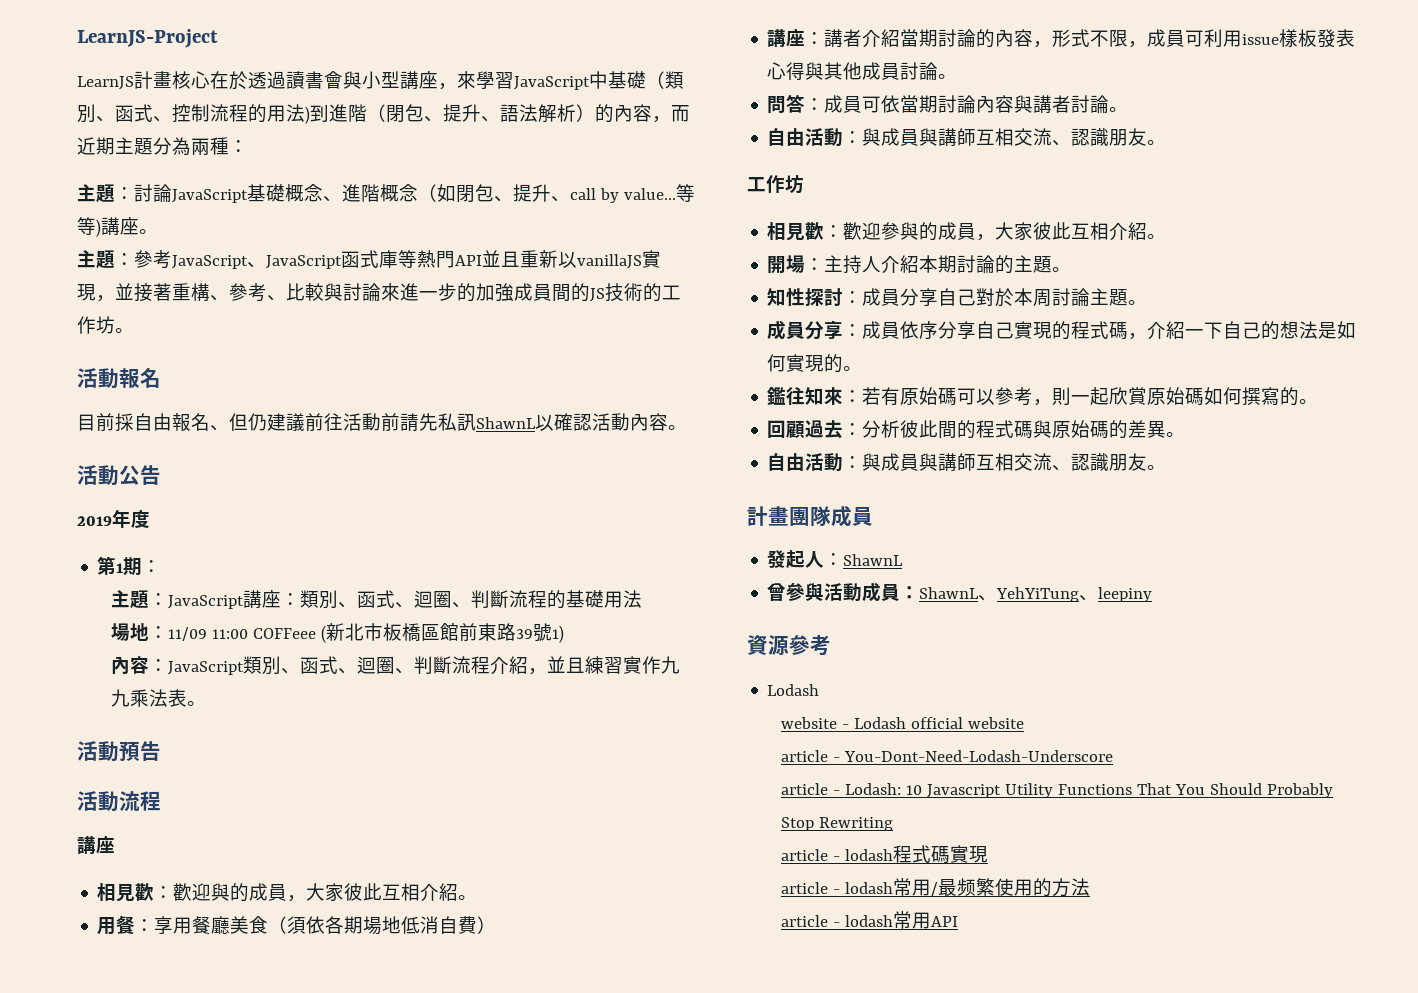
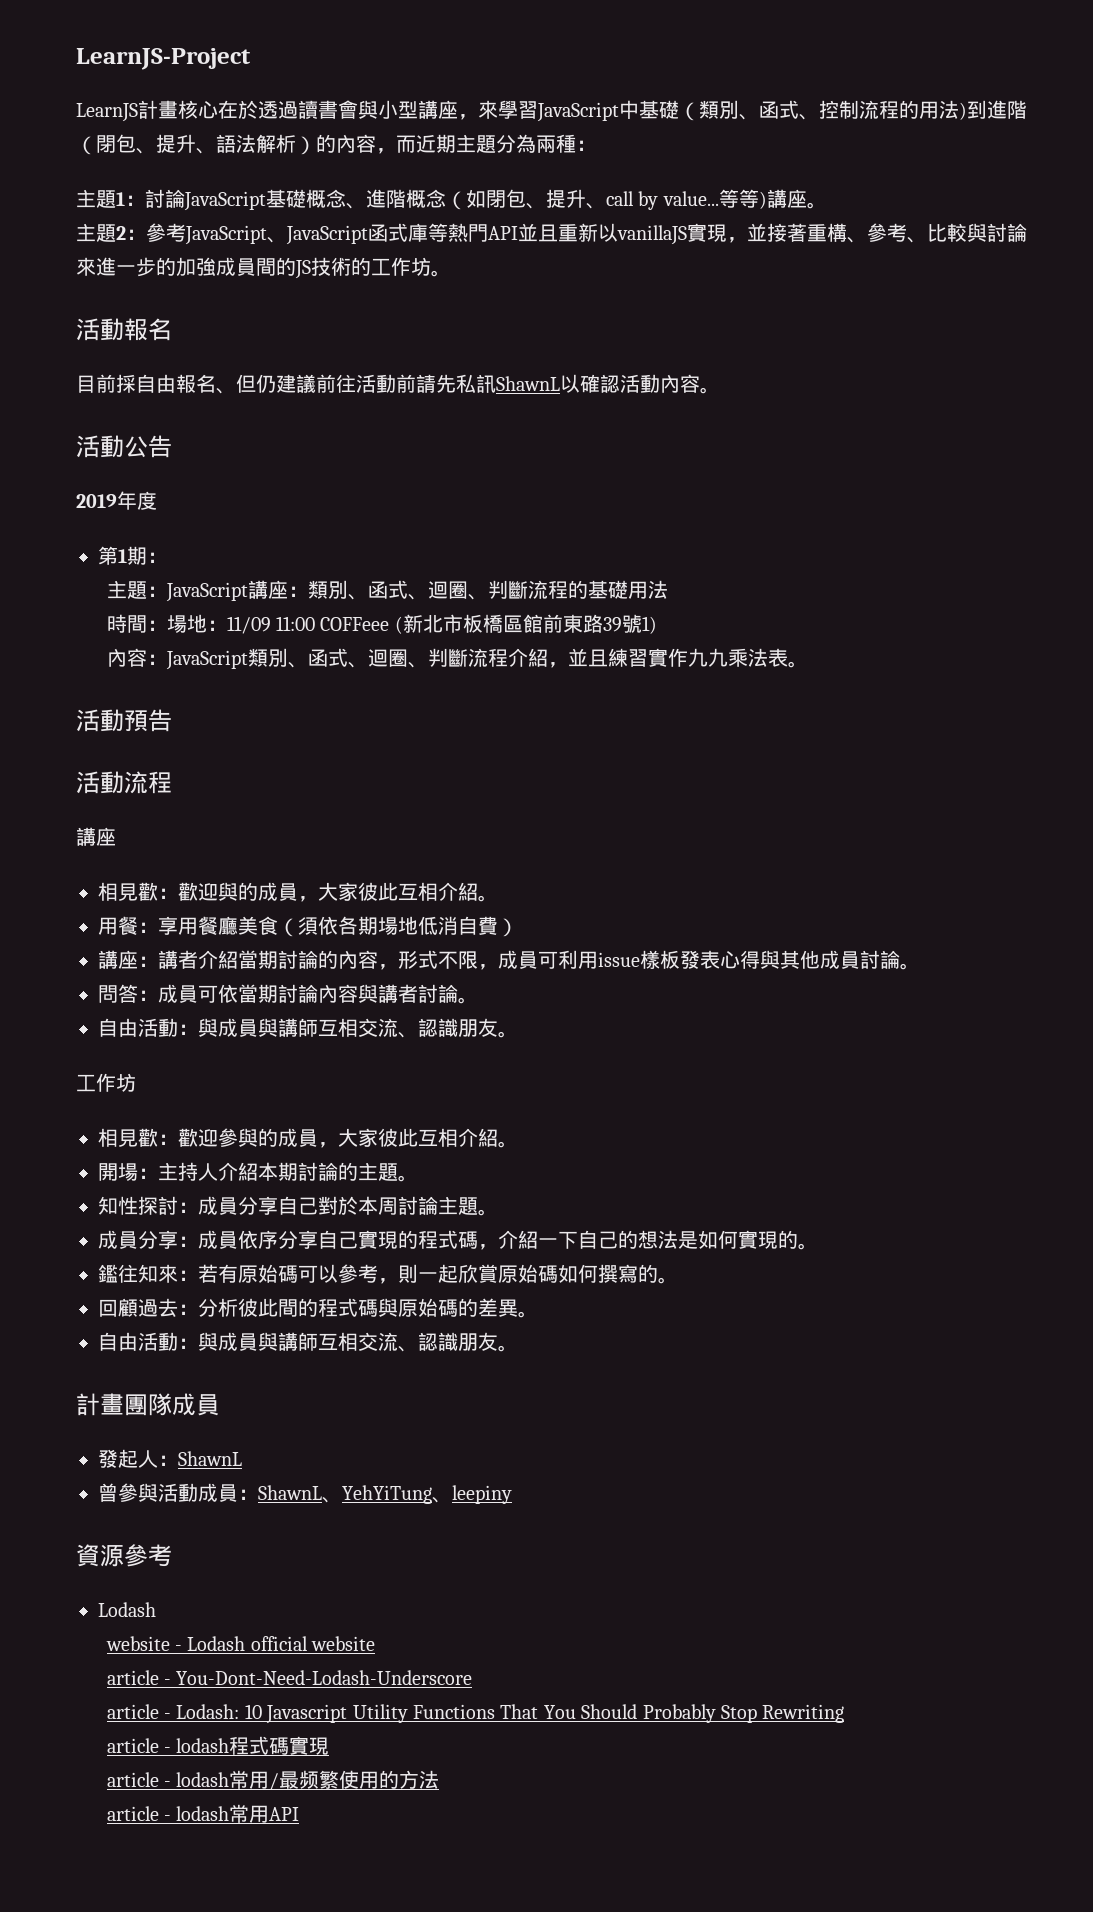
- 主題：討論JavaScript基礎概念、進階概念（如閉包、提升、call by value...
+ 主題1：討論JavaScript基礎概念、進階概念（如閉包、提升、call by value...
- 主題：參考JavaScript、JavaScript函式庫等熱門API並且重新以vanillaJS實現，並接著重構、參考、比較與討論來進一步的加強成員間的JS技術的工作坊。
+ 主題2：參考JavaScript、JavaScript函式庫等熱門API並且重新以vanillaJS實現，並接著重構、參考、比較與討論來進一步的加強成員間的JS技術的工作坊。
- 場地：11/09 11:00 COFFeee (新北市板橋區館前東路39號1)
+ 時間：場地：11/09 11:00 COFFeee (新北市板橋區館前東路39號1)

